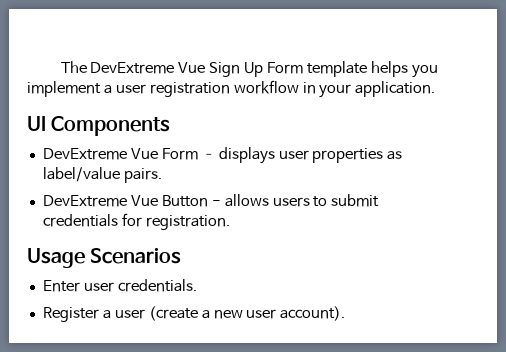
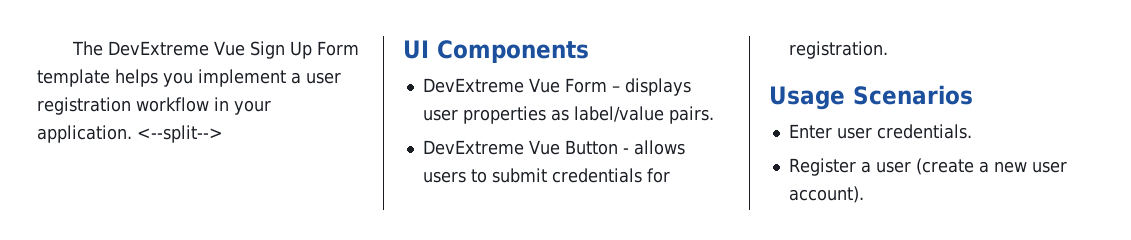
+ <--split-->

